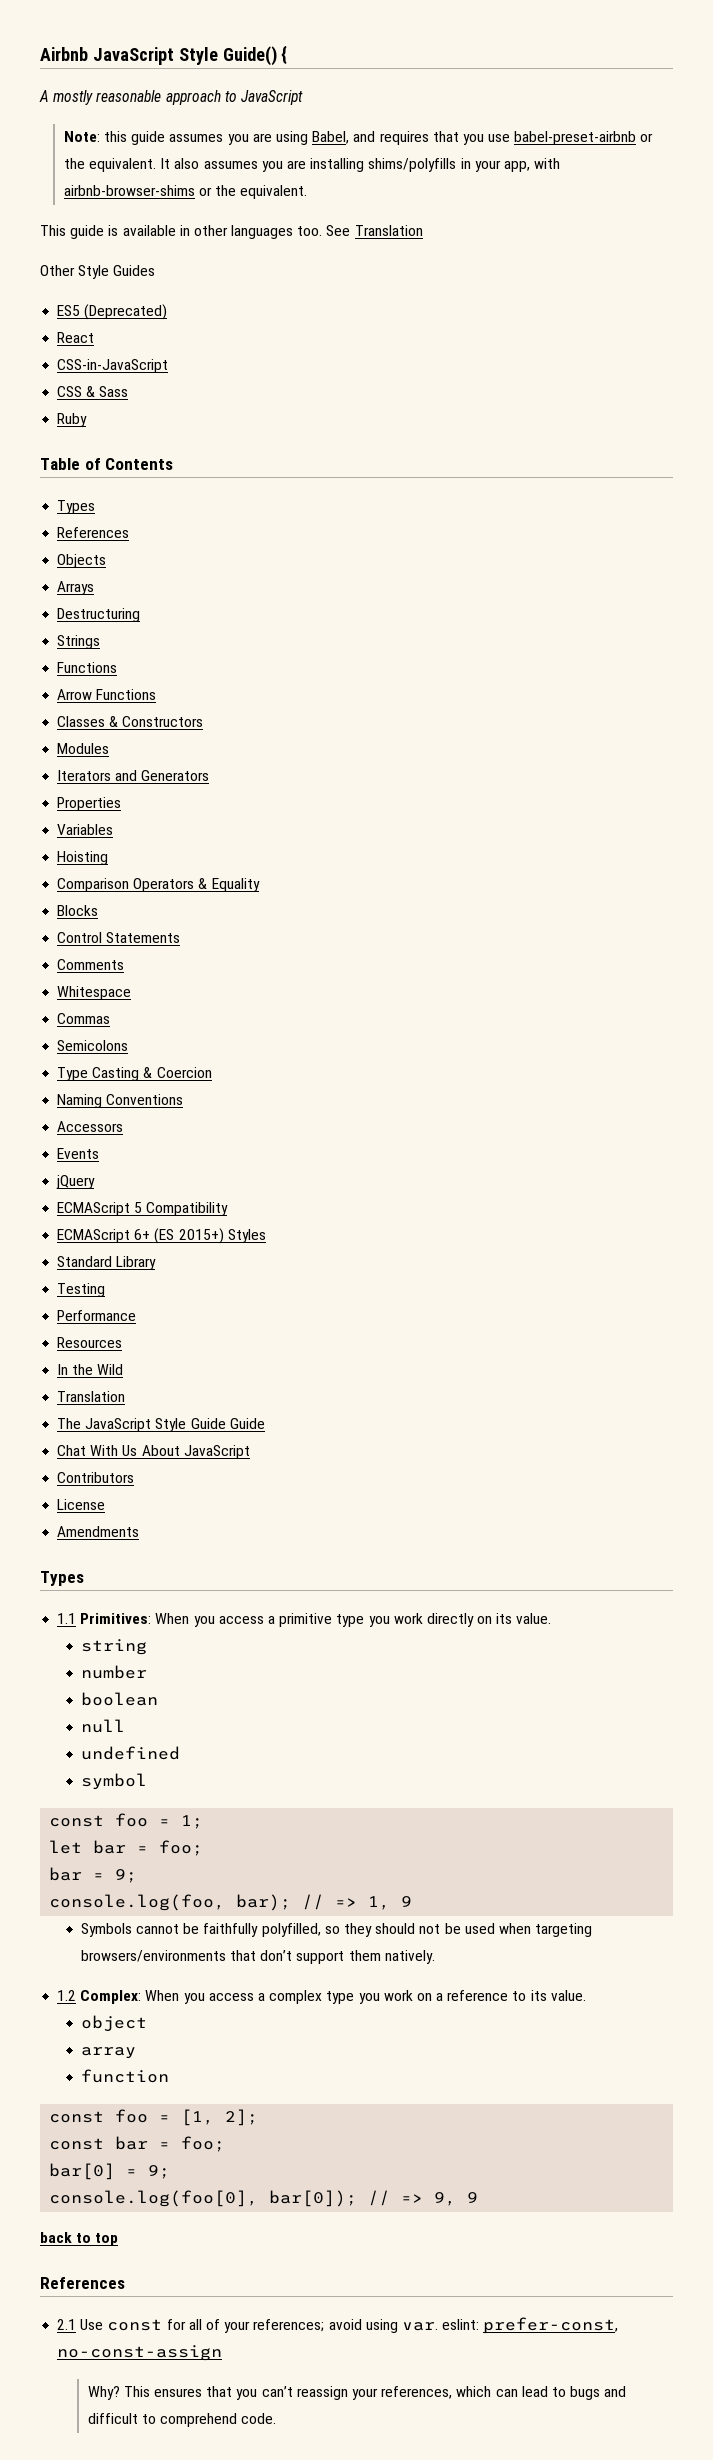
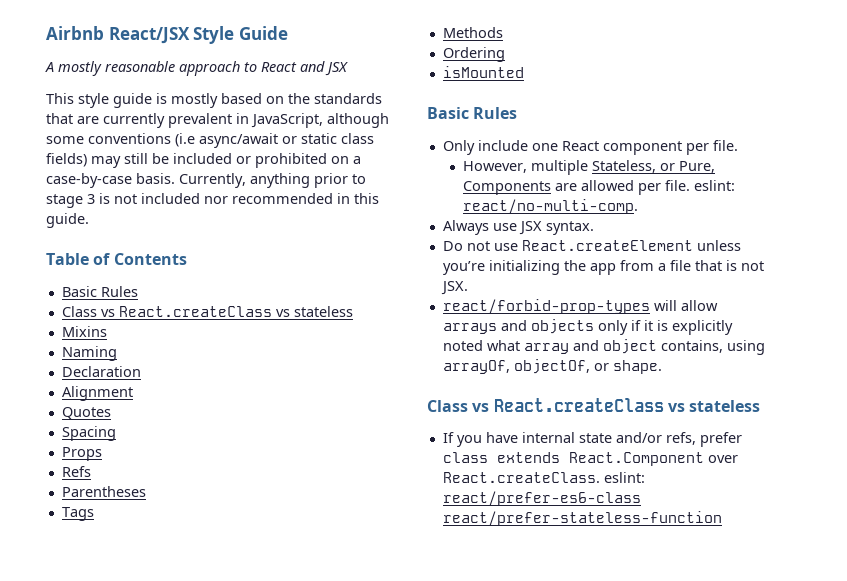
- Airbnb JavaScript Style Guide() {
+ Airbnb React/JSX Style Guide
- A mostly reasonable approach to JavaScript
- Note: this guide assumes you are using Babel, and requires that you use babel-preset-airbnb or the equivalent. It also assumes you are installing shims/polyfills in your app, with airbnb-browser-shims or the equivalent.
- This guide is available in other languages too. See Translation
- Other Style Guides
- ES5 (Deprecated)
- React
- CSS-in-JavaScript
- CSS & Sass
- Ruby
+ A mostly reasonable approach to React and JSX
+ This style guide is mostly based on the standards that are currently prevalent in JavaScript, although some conventions (i.e async/await or static class fields) may still be included or prohibited on a case-by-case basis. Currently, anything prior to stage 3 is not included nor recommended in this guide.
  Table of Contents
- Types
- References
- Objects
- Arrays
- Destructuring
- Strings
- Functions
- Arrow Functions
- Classes & Constructors
- Modules
- Iterators and Generators
- Properties
- Variables
- Hoisting
- Comparison Operators & Equality
- Blocks
- Control Statements
- Comments
- Whitespace
- Commas
- Semicolons
- Type Casting & Coercion
- Naming Conventions
- Accessors
- Events
- jQuery
- ECMAScript 5 Compatibility
- ECMAScript 6+ (ES 2015+) Styles
- Standard Library
- Testing
- Performance
- Resources
- In the Wild
- Translation
- The JavaScript Style Guide Guide
- Chat With Us About JavaScript
- Contributors
- License
- Amendments
- Types
- 1.1 Primitives: When you access a primitive type you work directly on its value.
- string
- number
- boolean
- null
- undefined
- symbol
- const foo = 1;
- let bar = foo;
- bar = 9;
- console.log(foo, bar); // => 1, 9
- Symbols cannot be faithfully polyfilled, so they should not be used when targeting browsers/environments that don’t support them natively.
- 1.2 Complex: When you access a complex type you work on a reference to its value.
- object
- array
- function
- const foo = [1, 2];
- const bar = foo;
- bar[0] = 9;
- console.log(foo[0], bar[0]); // => 9, 9
- back to top
- References
- 2.1 Use const for all of your references; avoid using var. eslint: prefer-const, no-const-assign
- Why? This ensures that you can’t reassign your references, which can lead to bugs and difficult to comprehend code.
+ Basic Rules
+ Class vs React.createClass vs stateless
+ Mixins
+ Naming
+ Declaration
+ Alignment
+ Quotes
+ Spacing
+ Props
+ Refs
+ Parentheses
+ Tags
+ Methods
+ Ordering
+ isMounted
+ Basic Rules
+ Only include one React component per file.
+ However, multiple Stateless, or Pure, Components are allowed per file. eslint: react/no-multi-comp.
+ Always use JSX syntax.
+ Do not use React.createElement unless you’re initializing the app from a file that is not JSX.
+ react/forbid-prop-types will allow arrays and objects only if it is explicitly noted what array and object contains, using arrayOf, objectOf, or shape.
+ Class vs React.createClass vs stateless
+ If you have internal state and/or refs, prefer class extends React.Component over React.createClass. eslint: react/prefer-es6-class react/prefer-stateless-function

